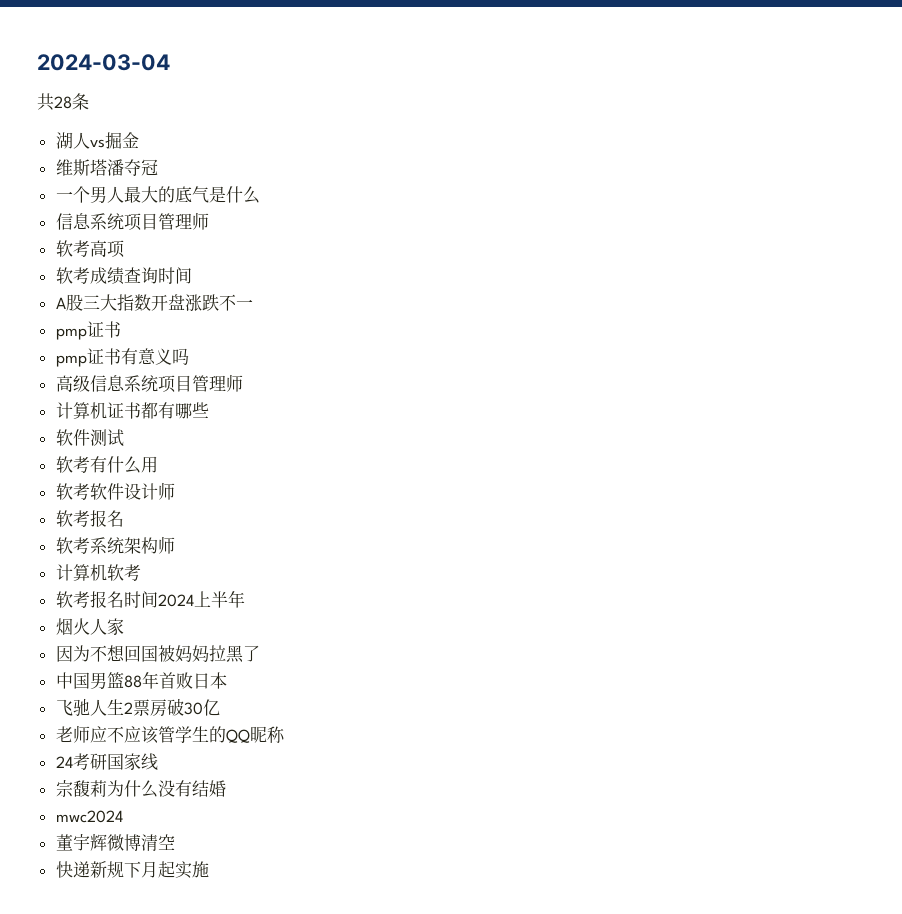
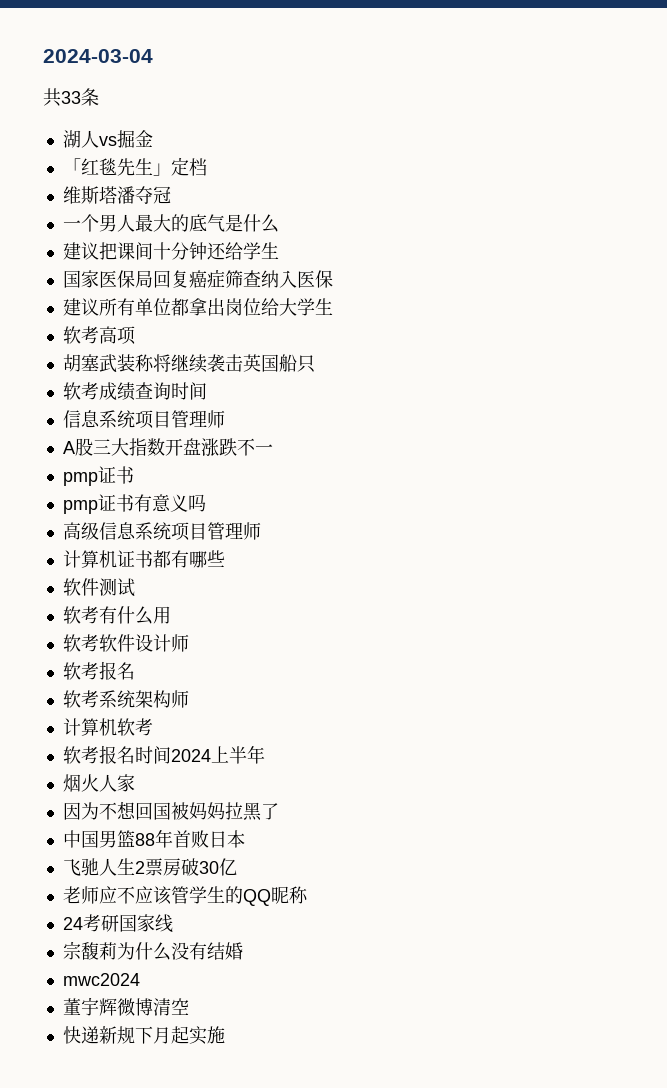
- 共28条
+ 共33条
+ 「红毯先生」定档
  一个男人最大的底气是什么
+ 建议把课间十分钟还给学生
+ 国家医保局回复癌症筛查纳入医保
+ 建议所有单位都拿出岗位给大学生
+ 软考高项
+ 胡塞武装称将继续袭击英国船只
+ 软考成绩查询时间
  信息系统项目管理师
- 软考高项
- 软考成绩查询时间

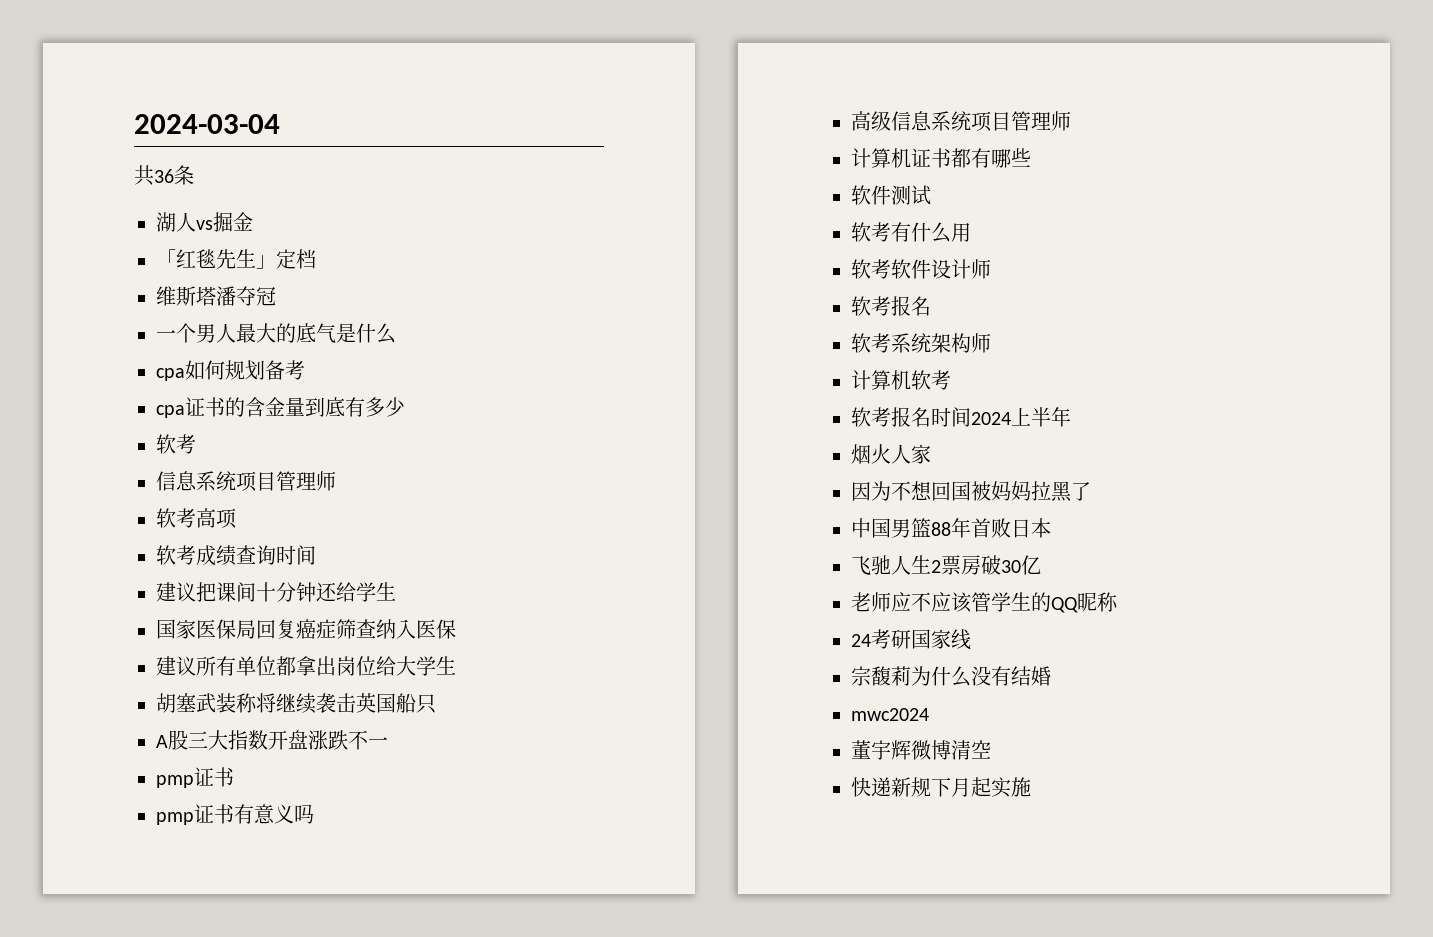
- 共33条
+ 共36条
+ cpa如何规划备考
+ cpa证书的含金量到底有多少
+ 软考
+ 信息系统项目管理师
+ 软考高项
+ 软考成绩查询时间
- 软考高项
- 软考成绩查询时间
- 信息系统项目管理师

